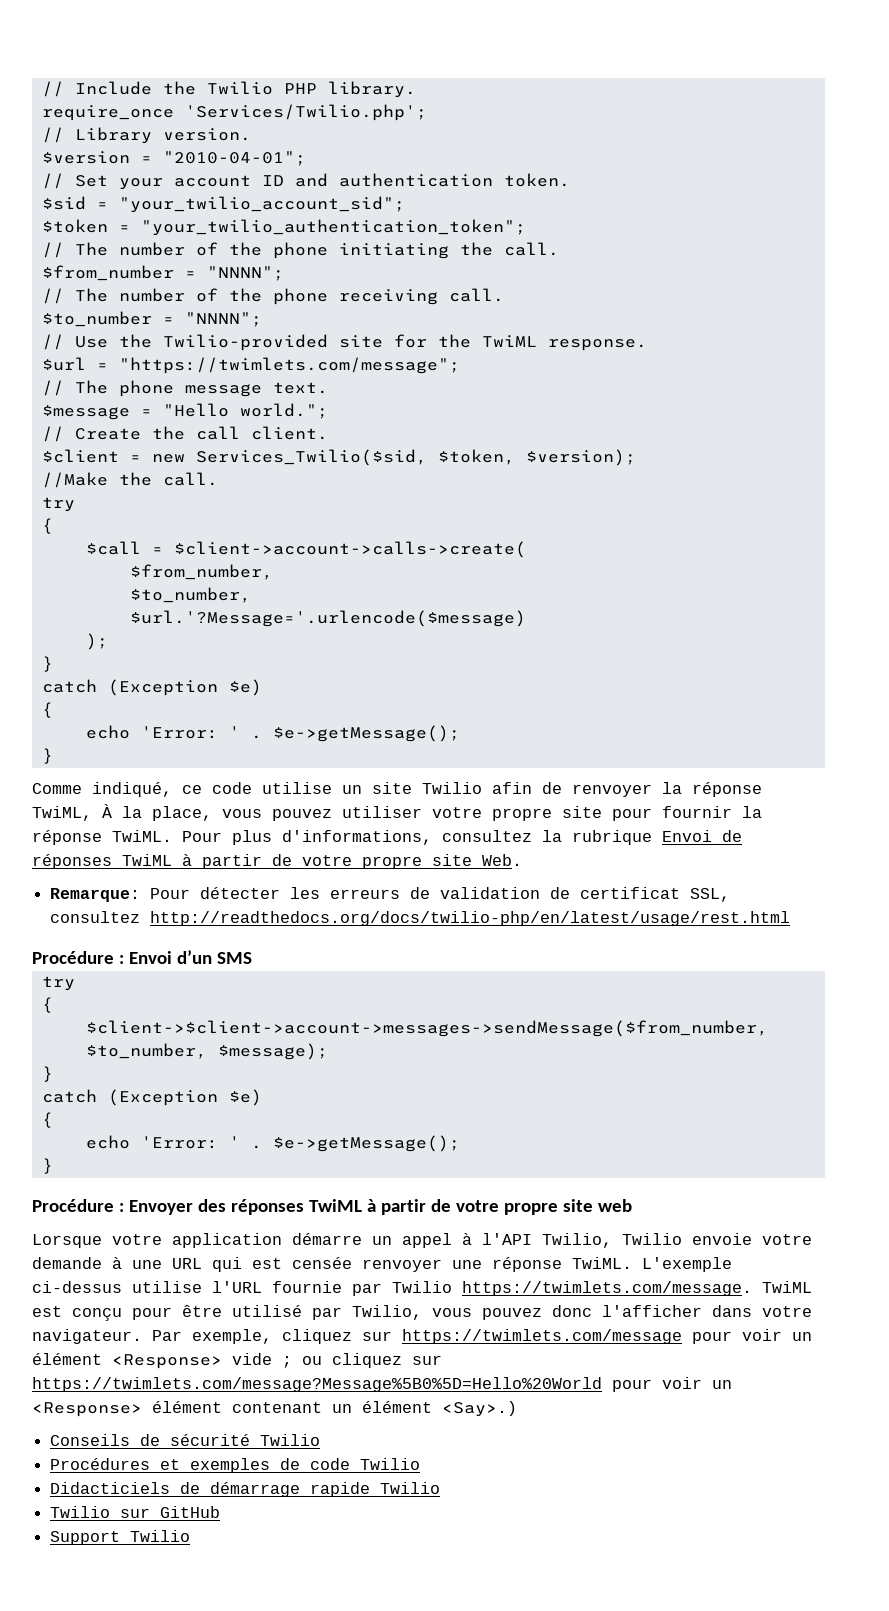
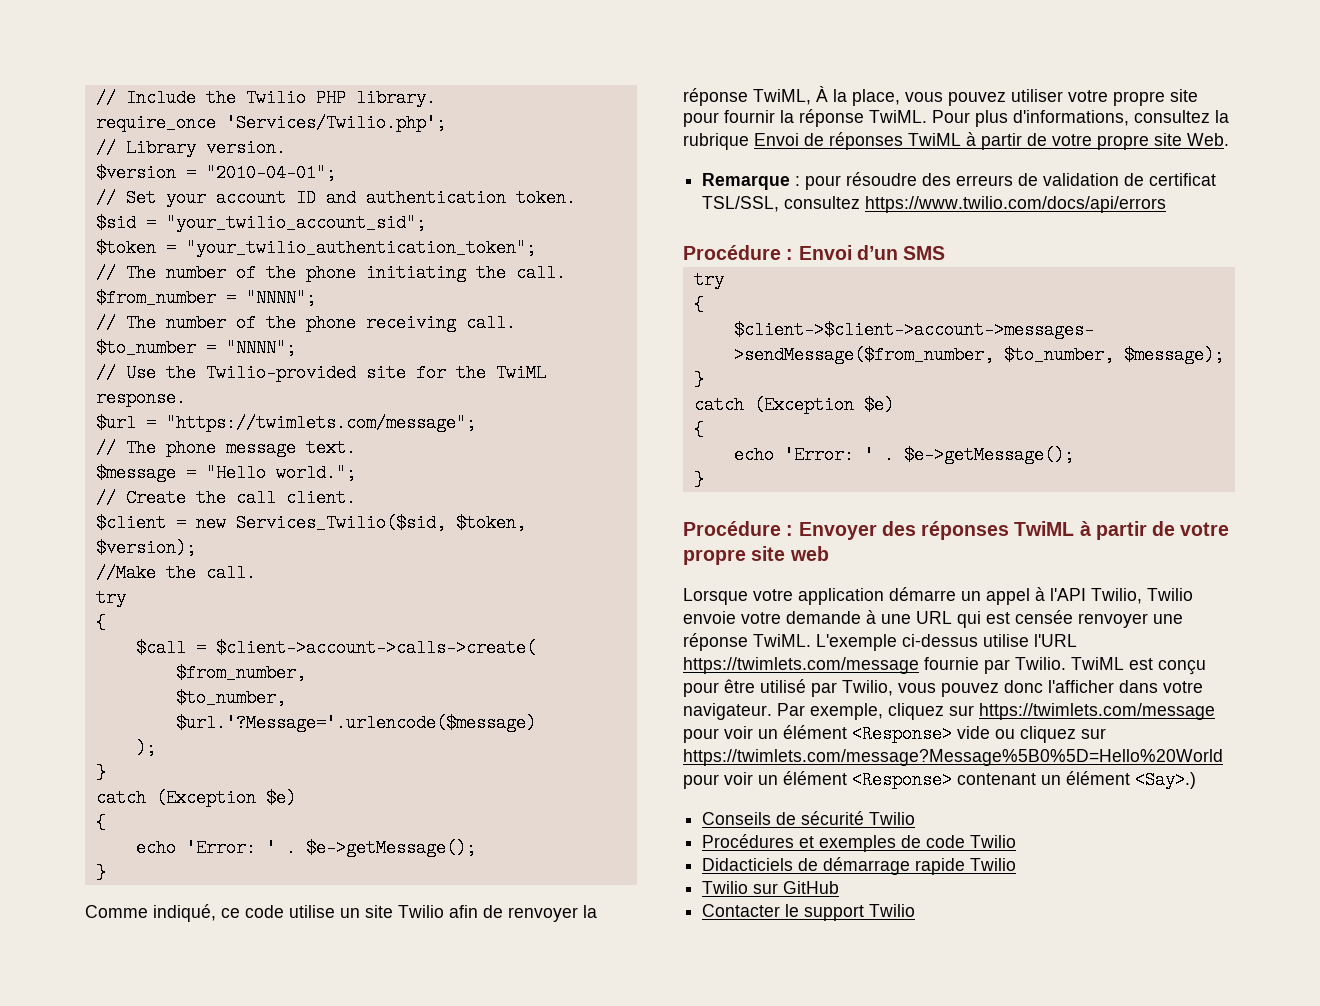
- Remarque: Pour détecter les erreurs de validation de certificat SSL, consultez http://readthedocs.org/docs/twilio-php/en/latest/usage/rest.html
+ Remarque : pour résoudre des erreurs de validation de certificat TSL/SSL, consultez https://www.twilio.com/docs/api/errors
- L'exemple ci-dessus utilise l'URL fournie par Twilio https://twimlets.com/message. TwiML est conçu pour être utilisé par Twilio, vous pouvez donc l'afficher dans votre navigateur.
+ L'exemple ci-dessus utilise l'URL https://twimlets.com/message fournie par Twilio. TwiML est conçu pour être utilisé par Twilio, vous pouvez donc l'afficher dans votre navigateur.
- Par exemple, cliquez sur https://twimlets.com/message pour voir un élément <Response> vide ; ou cliquez sur https://twimlets.com/message?Message%5B0%5D=Hello%20World pour voir un <Response> élément contenant un élément <Say>.)
+ Par exemple, cliquez sur https://twimlets.com/message pour voir un élément <Response> vide ou cliquez sur https://twimlets.com/message?Message%5B0%5D=Hello%20World pour voir un élément <Response> contenant un élément <Say>.)
- Support Twilio
+ Contacter le support Twilio

